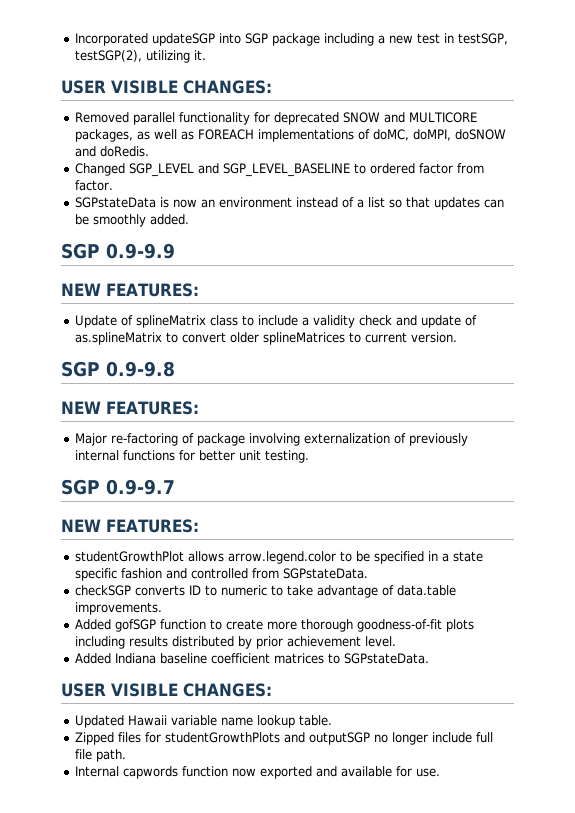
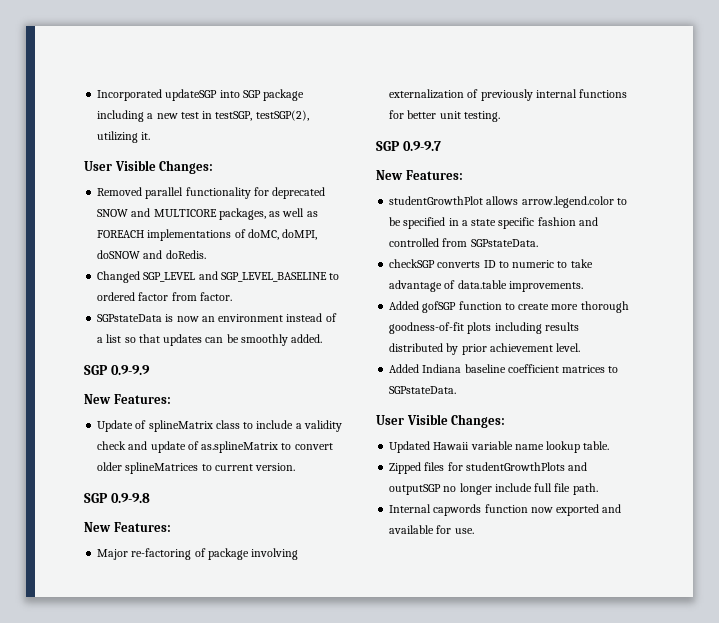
  Incorporated updateSGP into SGP package including a new test in testSGP, testSGP(2), utilizing it.
- USER VISIBLE CHANGES:
+ User Visible Changes:
  SGP 0.9-9.9
- NEW FEATURES:
+ New Features:
  SGP 0.9-9.8
- NEW FEATURES:
+ New Features:
  SGP 0.9-9.7
- NEW FEATURES:
+ New Features:
  Added Indiana baseline coefficient matrices to SGPstateData.
- USER VISIBLE CHANGES:
+ User Visible Changes:

